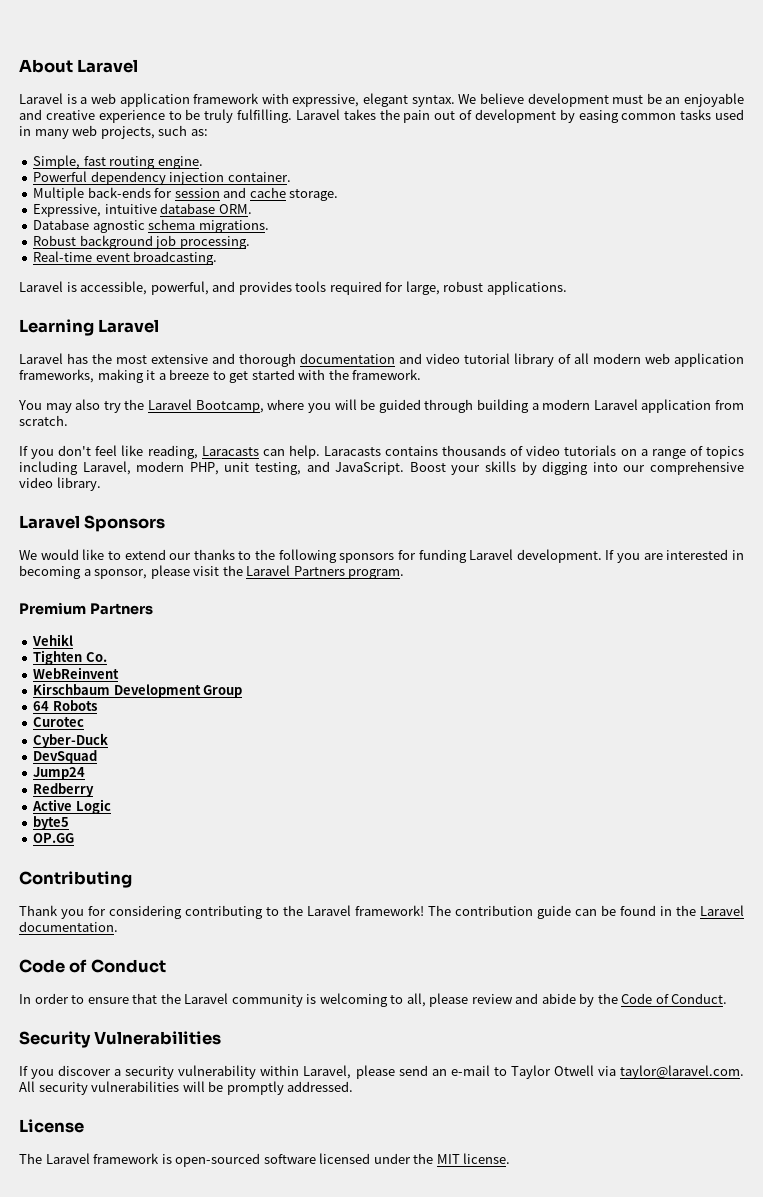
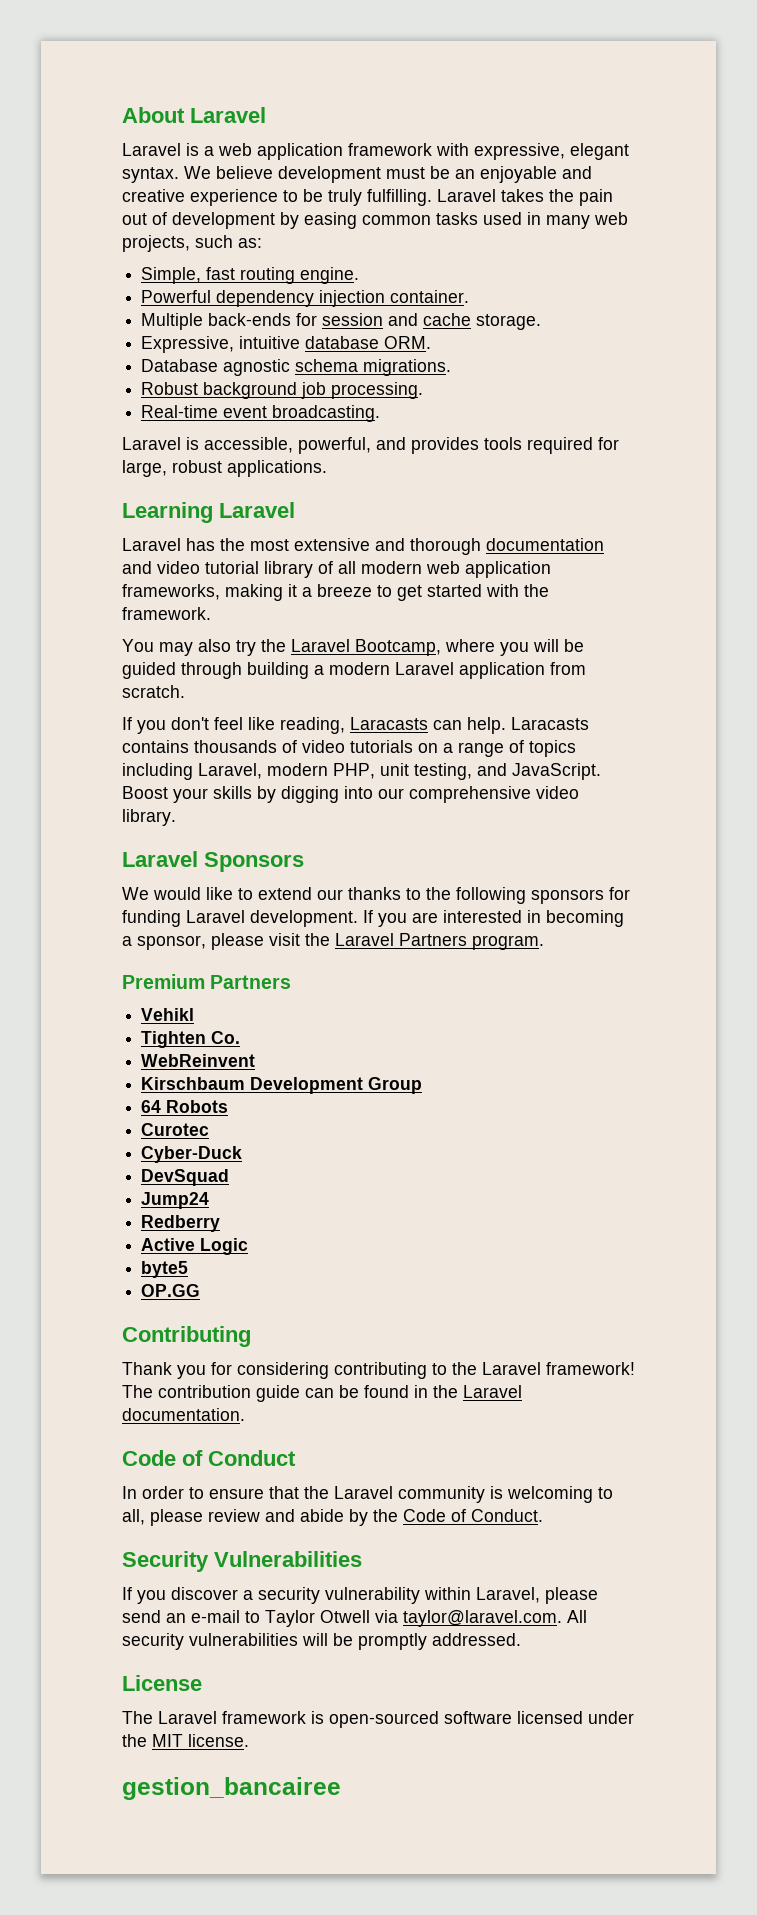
+ gestion_bancairee

